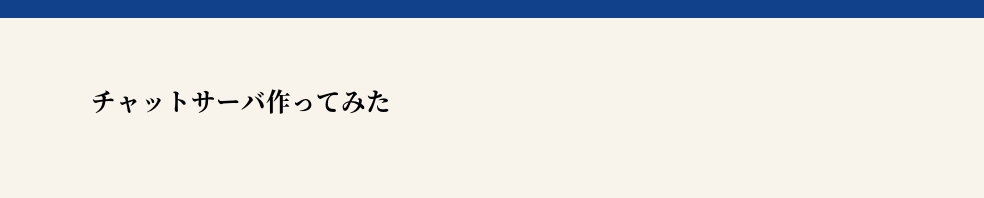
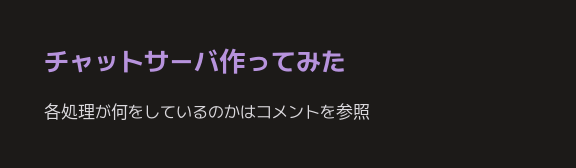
+ 各処理が何をしているのかはコメントを参照

